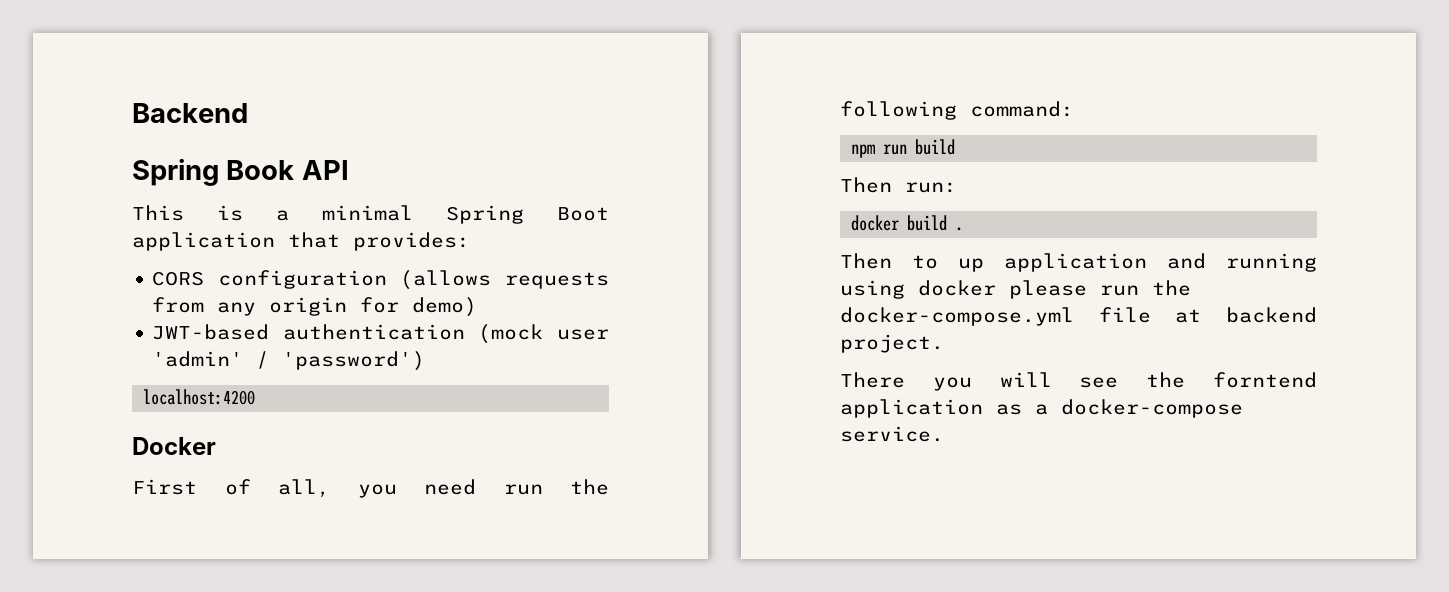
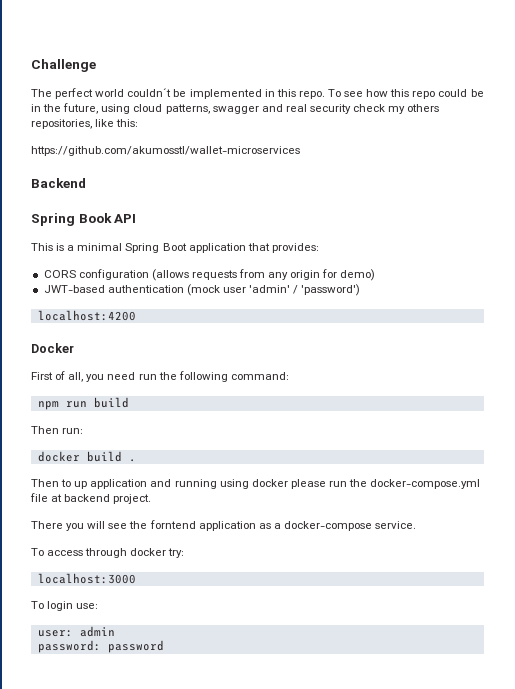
+ Challenge
+ The perfect world couldn´t be implemented in this repo. To see how this repo could be in the future, using cloud patterns, swagger and real security check my others repositories, like this:
+ https://github.com/akumosstl/wallet-microservices
+ To access through docker try:
+ localhost:3000
+ To login use:
+ user: admin
+ password: password

